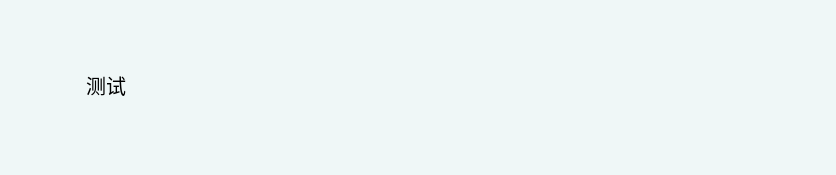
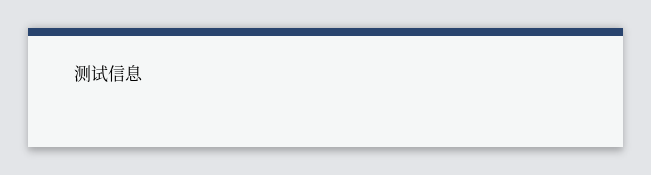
- 测试
+ 测试信息

